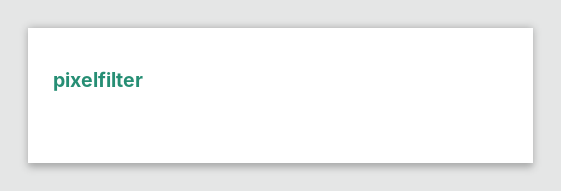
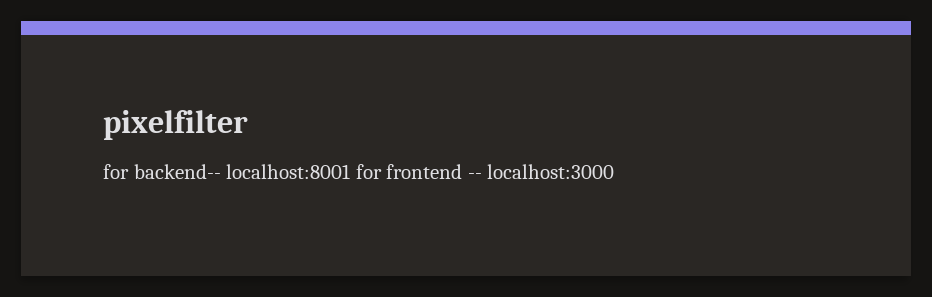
+ for backend-- localhost:8001 for frontend -- localhost:3000

